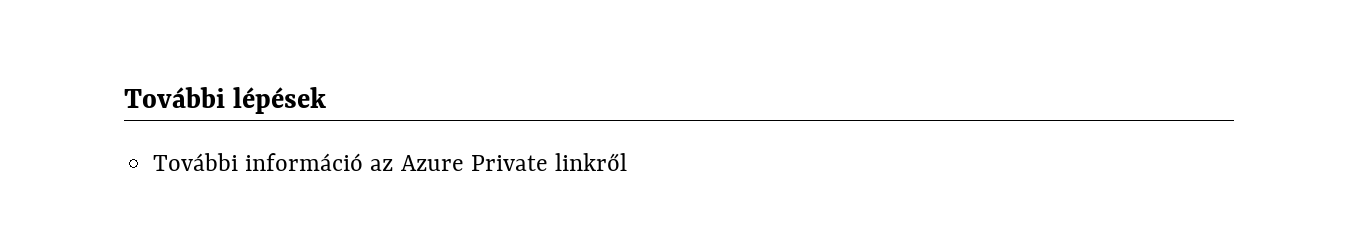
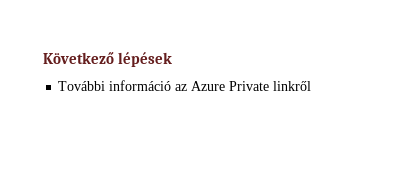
- További lépések
+ Következő lépések

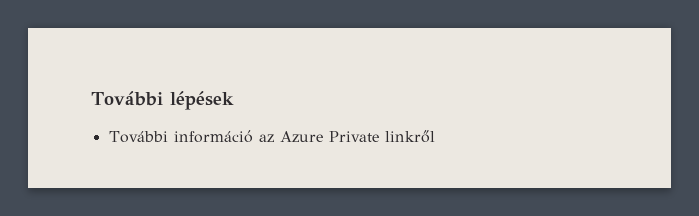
- Következő lépések
+ További lépések

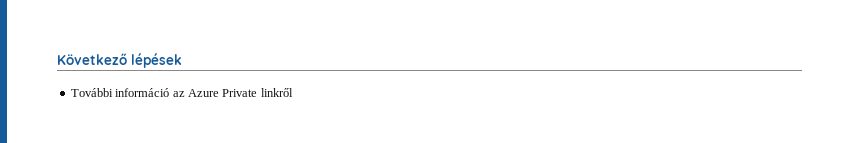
- További lépések
+ Következő lépések

